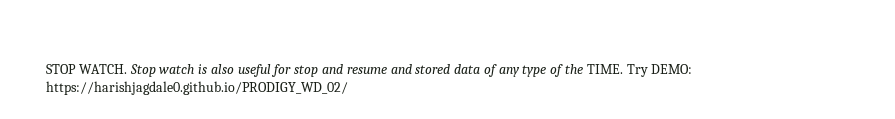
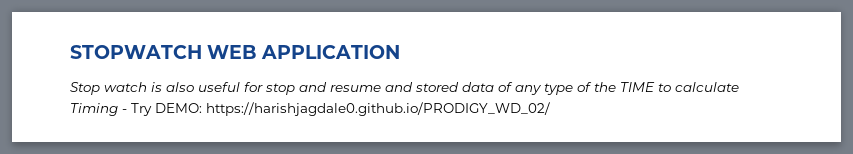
- STOP WATCH. Stop watch is also useful for stop and resume and stored data of any type of the TIME. Try DEMO: https://harishjagdale0.github.io/PRODIGY_WD_02/
+ STOPWATCH WEB APPLICATION
+ Stop watch is also useful for stop and resume and stored data of any type of the TIME to calculate Timing - Try DEMO: https://harishjagdale0.github.io/PRODIGY_WD_02/

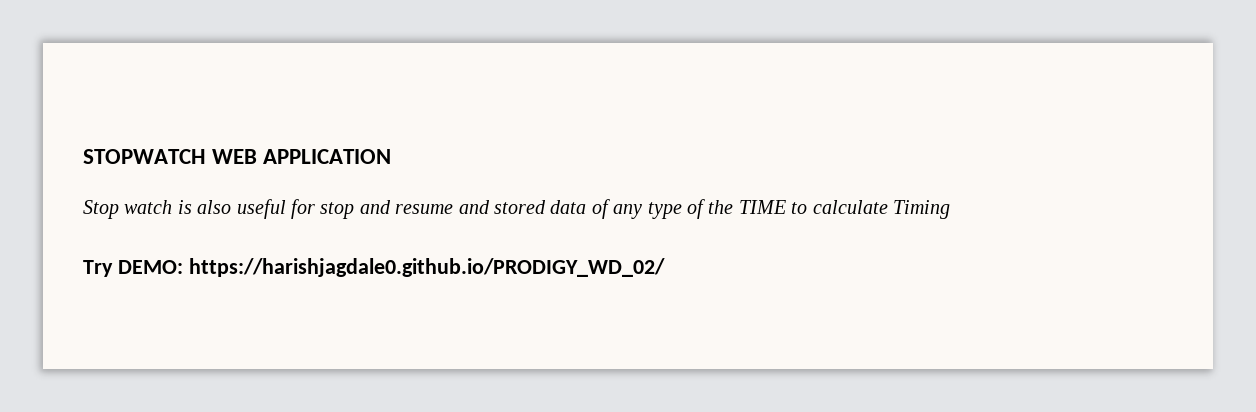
- Stop watch is also useful for stop and resume and stored data of any type of the TIME to calculate Timing - Try DEMO: https://harishjagdale0.github.io/PRODIGY_WD_02/
+ Stop watch is also useful for stop and resume and stored data of any type of the TIME to calculate Timing
+ Try DEMO: https://harishjagdale0.github.io/PRODIGY_WD_02/

